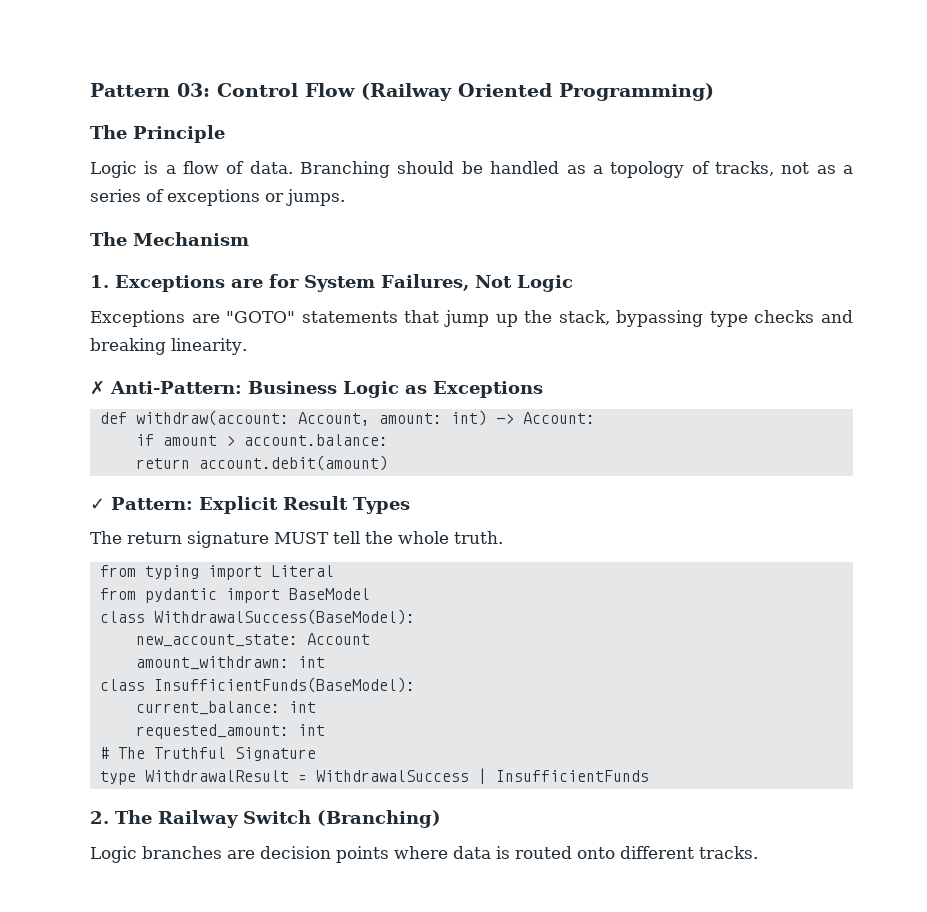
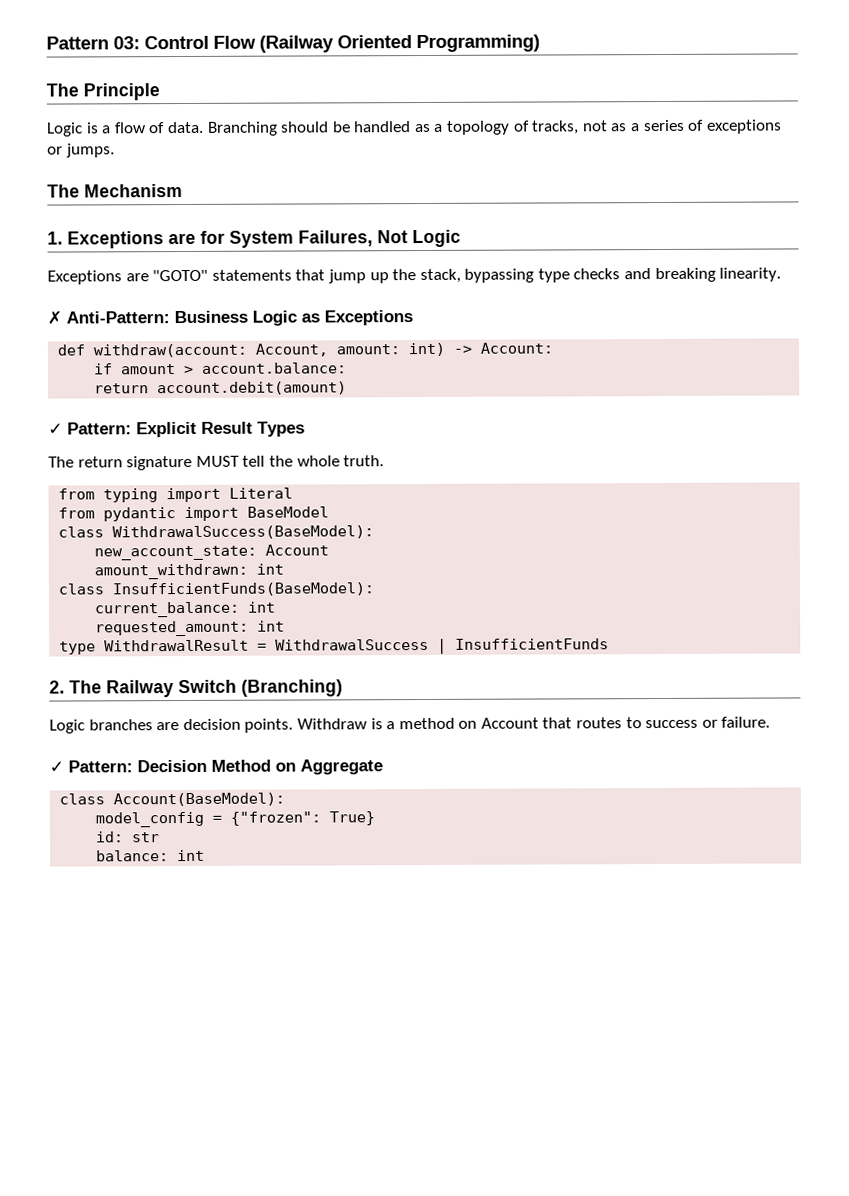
- # The Truthful Signature
- Logic branches are decision points where data is routed onto different tracks.
+ Logic branches are decision points. Withdraw is a method on Account that routes to success or failure.
+ ✓ Pattern: Decision Method on Aggregate
+ class Account(BaseModel):
+ model_config = {"frozen": True}
+ id: str
+ balance: int

